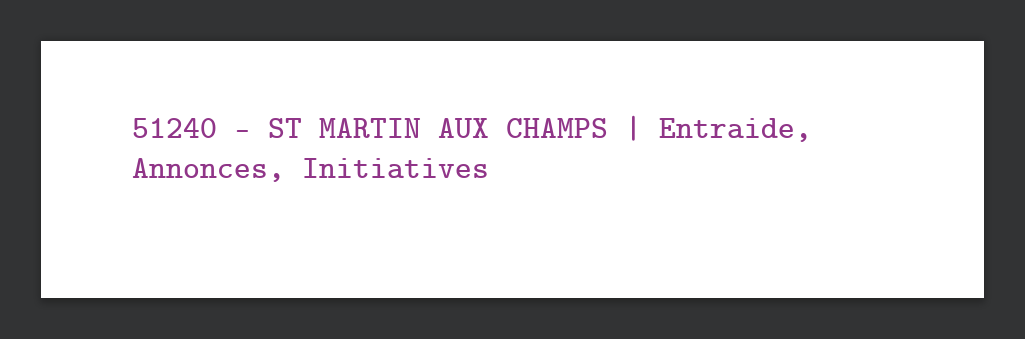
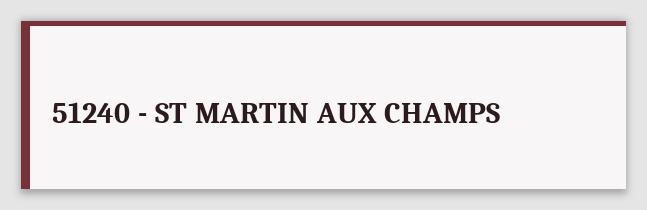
- 51240 - ST MARTIN AUX CHAMPS | Entraide, Annonces, Initiatives
+ 51240 - ST MARTIN AUX CHAMPS

